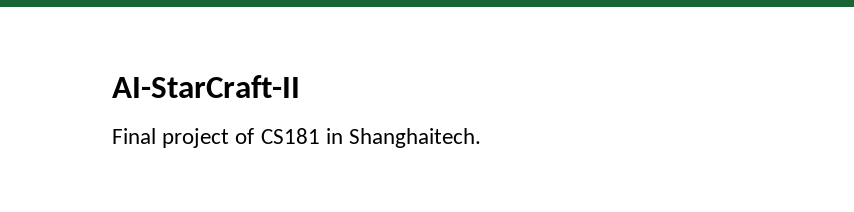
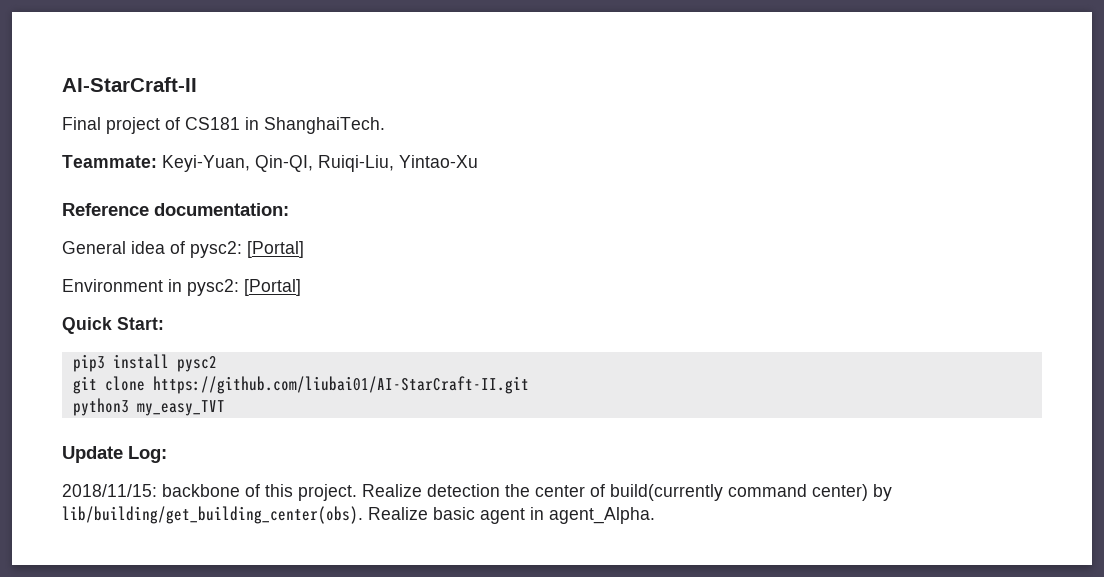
- Final project of CS181 in Shanghaitech.
+ Final project of CS181 in ShanghaiTech.
+ Teammate: Keyi-Yuan, Qin-QI, Ruiqi-Liu, Yintao-Xu
+ Reference documentation:
+ General idea of pysc2: [Portal]
+ Environment in pysc2: [Portal]
+ Quick Start:
+ pip3 install pysc2
+ git clone https://github.com/liubai01/AI-StarCraft-II.git
+ python3 my_easy_TVT
+ Update Log:
+ 2018/11/15: backbone of this project. Realize detection the center of build(currently command center) by lib/building/get_building_center(obs). Realize basic agent in agent_Alpha.

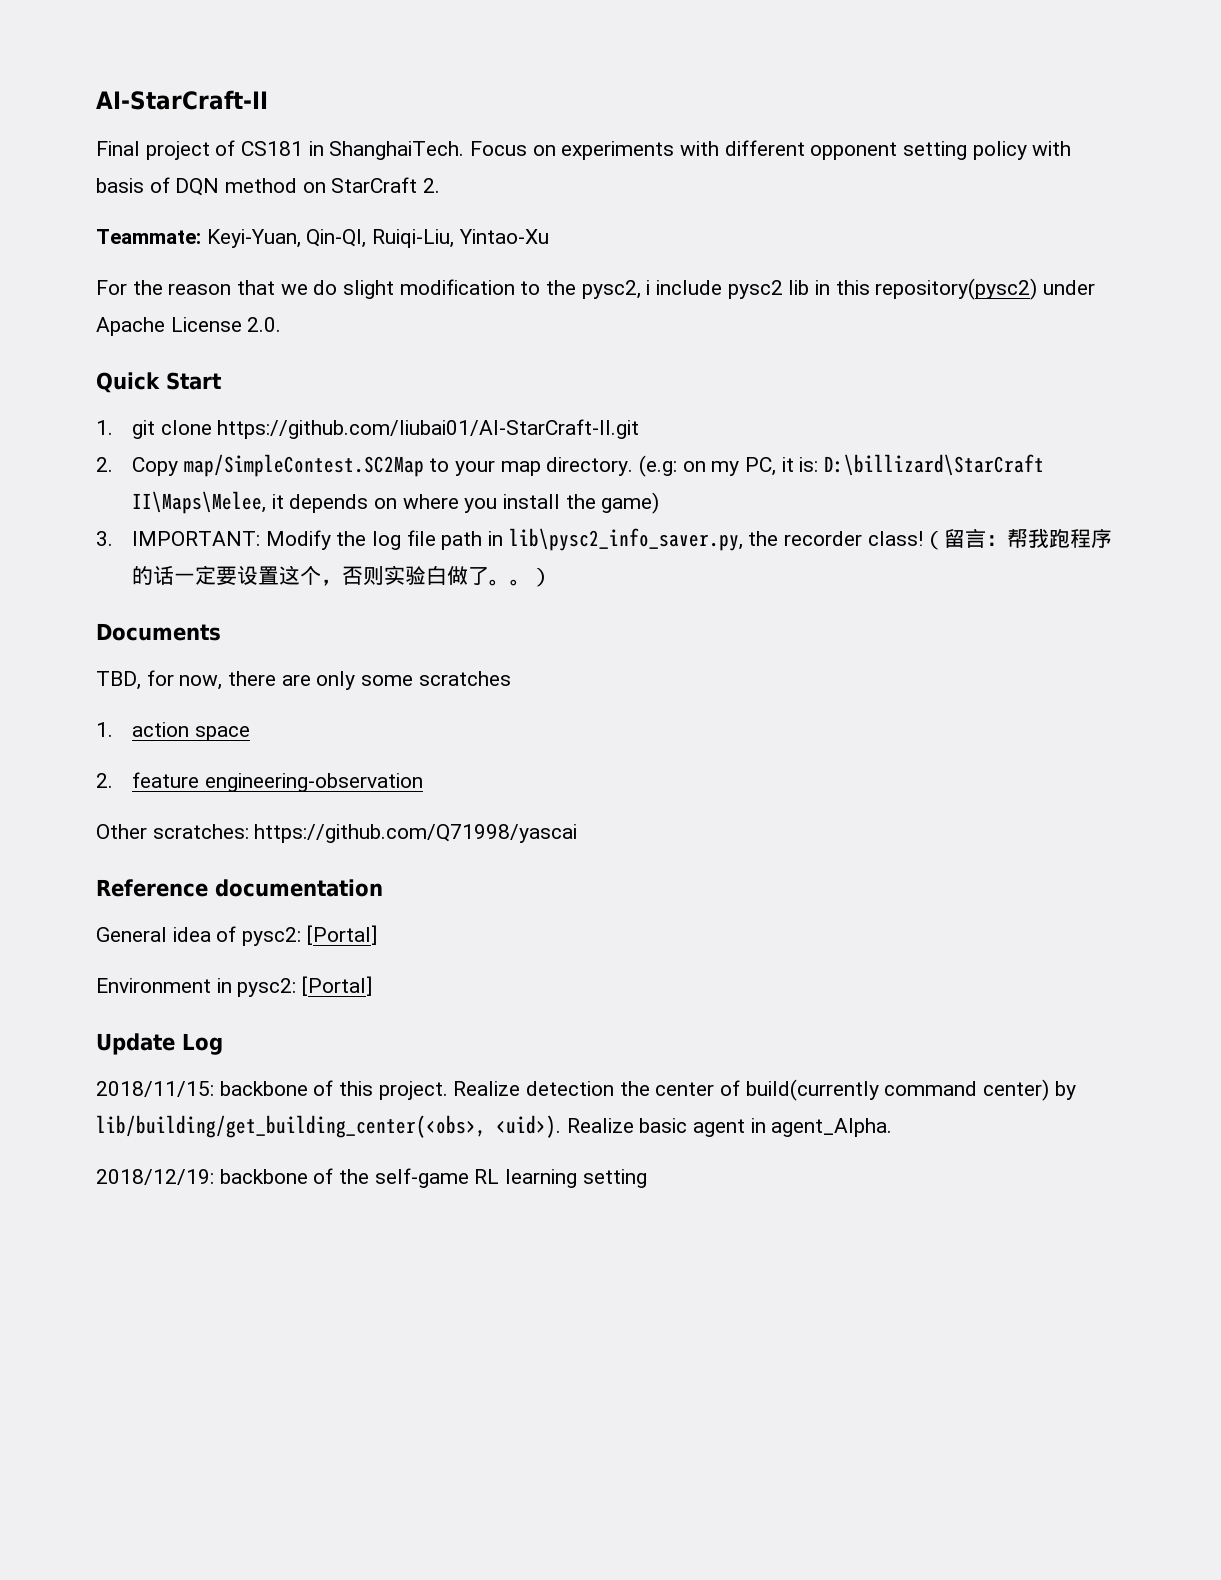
+ Focus on experiments with different opponent setting policy with basis of DQN method on StarCraft 2.
+ For the reason that we do slight modification to the pysc2, i include pysc2 lib in this repository(pysc2) under Apache License 2.0.
+ Quick Start
+ 1. git clone https://github.com/liubai01/AI-StarCraft-II.git
+ 2. Copy map/SimpleContest.SC2Map to your map directory. (e.g: on my PC, it is: D:\billizard\StarCraft II\Maps\Melee, it depends on where you install the game)
+ 3. IMPORTANT: Modify the log file path in lib\pysc2_info_saver.py, the recorder class!（留言：帮我跑程序的话一定要设置这个，否则实验白做了。。）
+ Documents
+ TBD, for now, there are only some scratches
+ 1. action space
+ 2. feature engineering-observation
+ Other scratches: https://github.com/Q71998/yascai
- Reference documentation:
+ Reference documentation
- Quick Start:
- pip3 install pysc2
- git clone https://github.com/liubai01/AI-StarCraft-II.git
- python3 my_easy_TVT
- Update Log:
+ Update Log
- Realize detection the center of build(currently command center) by lib/building/get_building_center(obs).
+ Realize detection the center of build(currently command center) by lib/building/get_building_center(<obs>, <uid>).
+ 2018/12/19: backbone of the self-game RL learning setting

